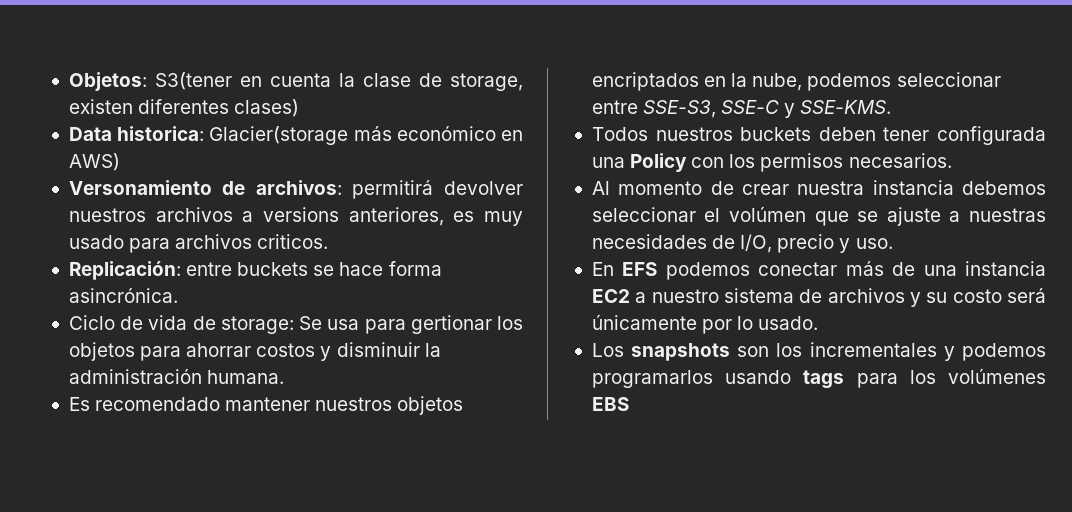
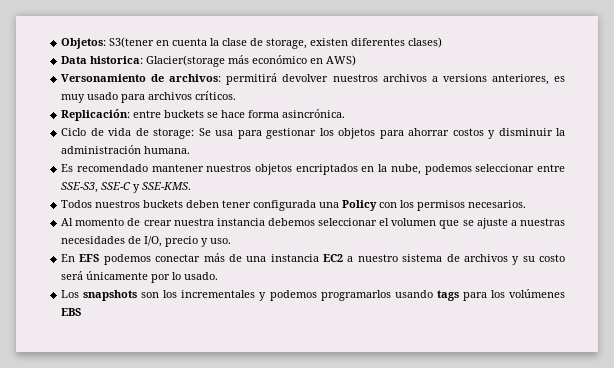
- Versonamiento de archivos: permitirá devolver nuestros archivos a versions anteriores, es muy usado para archivos criticos.
+ Versonamiento de archivos: permitirá devolver nuestros archivos a versions anteriores, es muy usado para archivos críticos.
- Ciclo de vida de storage: Se usa para gertionar los objetos para ahorrar costos y disminuir la administración humana.
+ Ciclo de vida de storage: Se usa para gestionar los objetos para ahorrar costos y disminuir la administración humana.
- Al momento de crear nuestra instancia debemos seleccionar el volúmen que se ajuste a nuestras necesidades de I/O, precio y uso.
+ Al momento de crear nuestra instancia debemos seleccionar el volumen que se ajuste a nuestras necesidades de I/O, precio y uso.

